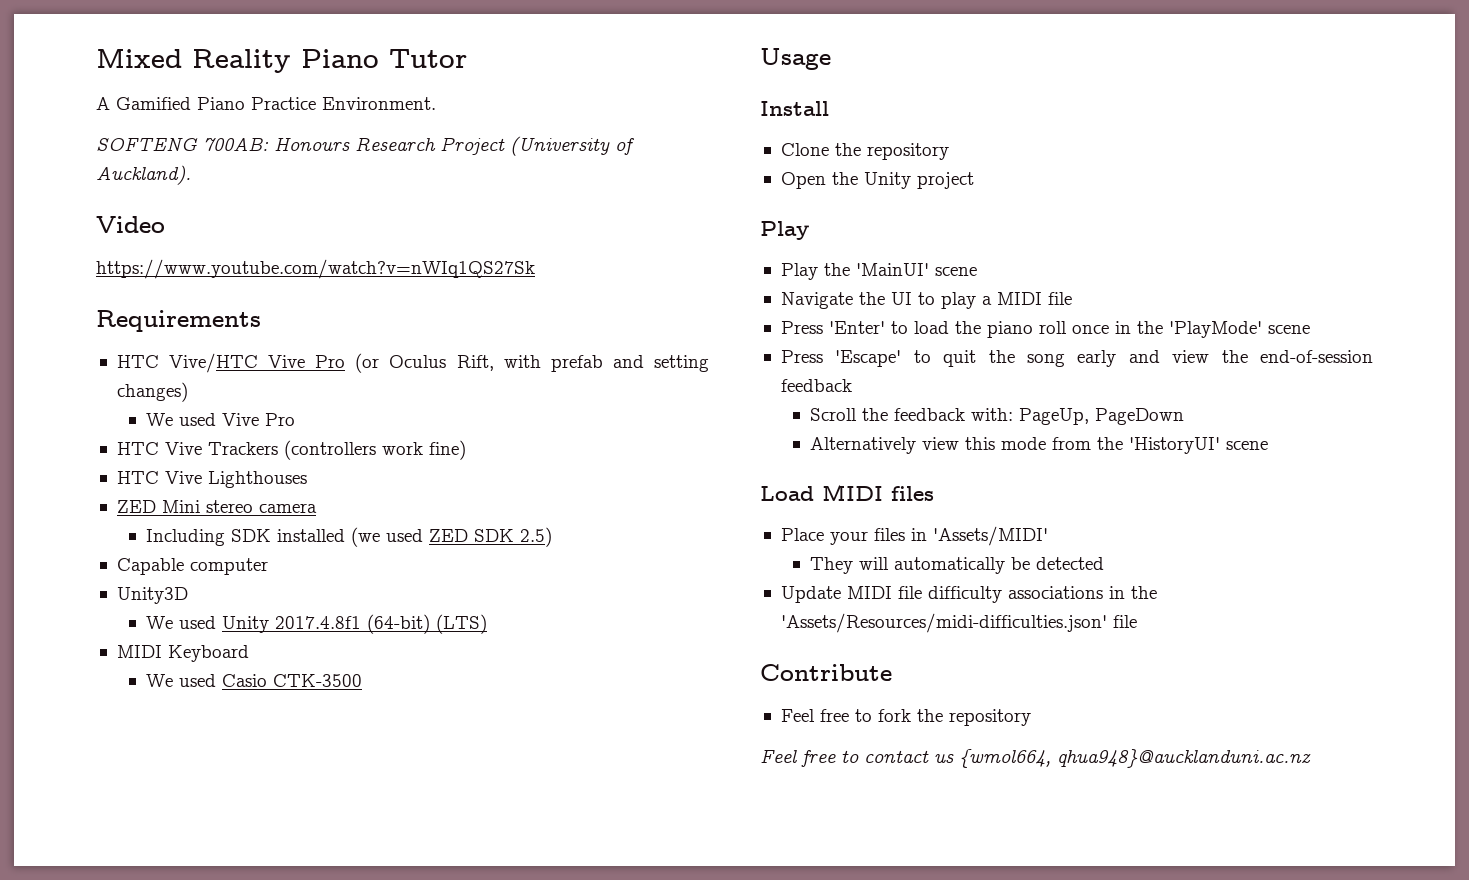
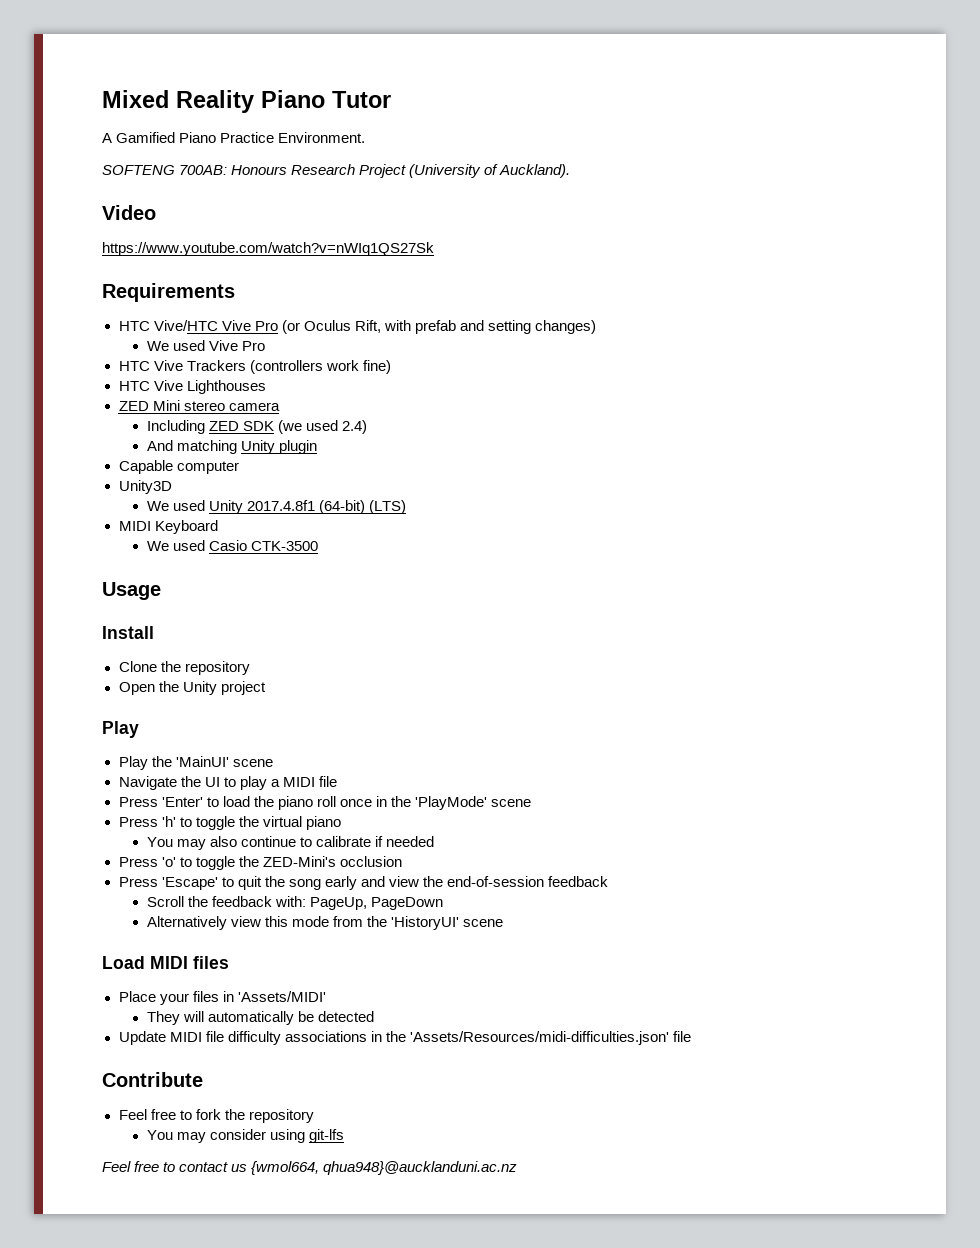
- Including SDK installed (we used ZED SDK 2.5)
+ Including ZED SDK (we used 2.4)
+ And matching Unity plugin
+ Press 'h' to toggle the virtual piano
+ You may also continue to calibrate if needed
+ Press 'o' to toggle the ZED-Mini's occlusion
+ You may consider using git-lfs

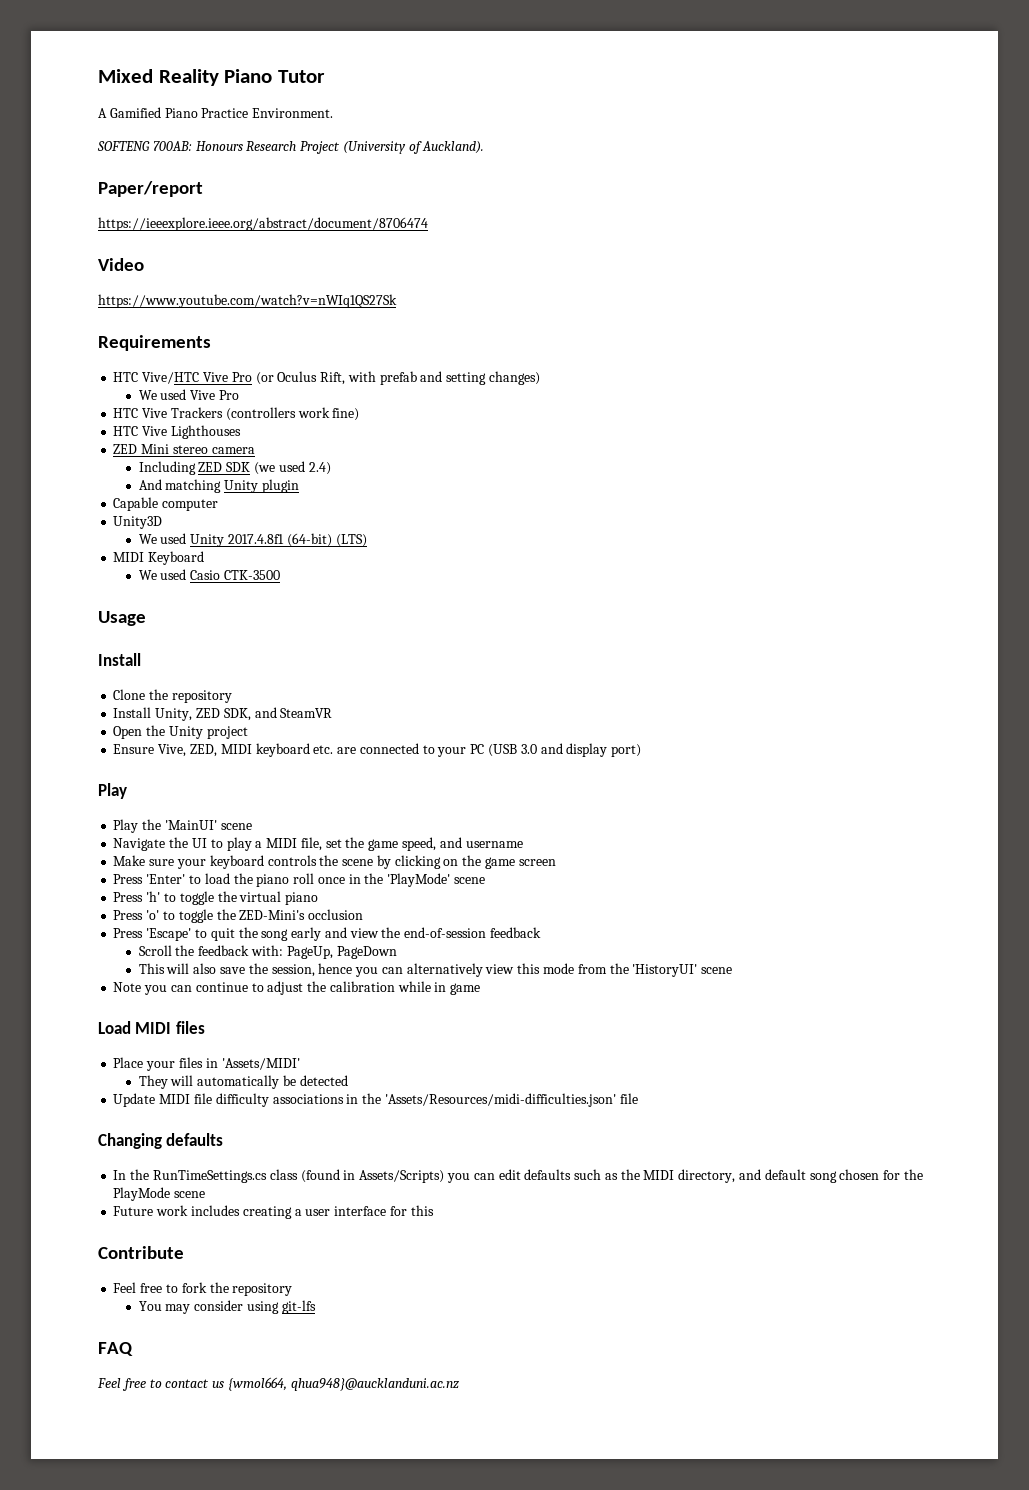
+ Paper/report
+ https://ieeexplore.ieee.org/abstract/document/8706474
+ Install Unity, ZED SDK, and SteamVR
  Open the Unity project
+ Ensure Vive, ZED, MIDI keyboard etc. are connected to your PC (USB 3.0 and display port)
- Navigate the UI to play a MIDI file
+ Navigate the UI to play a MIDI file, set the game speed, and username
+ Make sure your keyboard controls the scene by clicking on the game screen
- You may also continue to calibrate if needed
- Alternatively view this mode from the 'HistoryUI' scene
+ This will also save the session, hence you can alternatively view this mode from the 'HistoryUI' scene
+ Note you can continue to adjust the calibration while in game
+ Changing defaults
+ In the RunTimeSettings.cs class (found in Assets/Scripts) you can edit defaults such as the MIDI directory, and default song chosen for the PlayMode scene
+ Future work includes creating a user interface for this
+ FAQ

